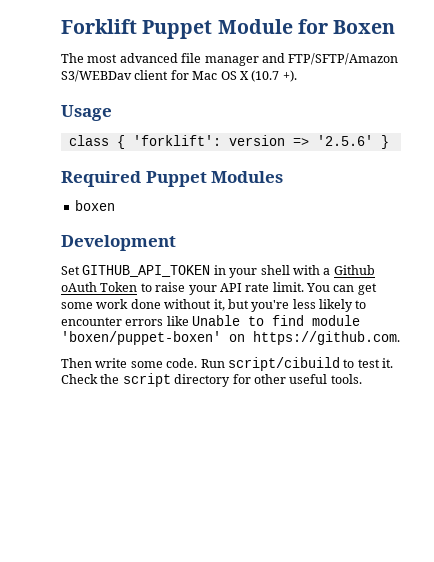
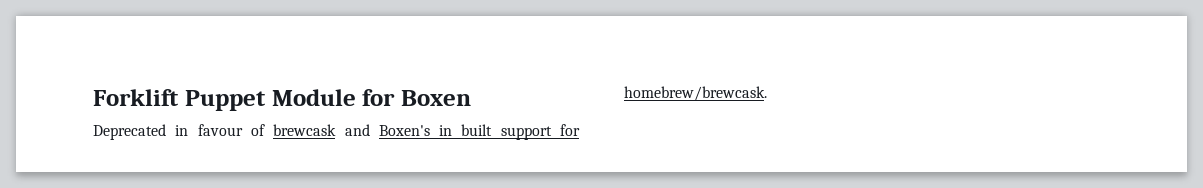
- The most advanced file manager and FTP/SFTP/Amazon S3/WEBDav client for Mac OS X (10.7 +).
- Usage
- class { 'forklift': version => '2.5.6' }
- Required Puppet Modules
- boxen
- Development
- Set GITHUB_API_TOKEN in your shell with a Github oAuth Token to raise your API rate limit. You can get some work done without it, but you're less likely to encounter errors like Unable to find module 'boxen/puppet-boxen' on https://github.com.
- Then write some code. Run script/cibuild to test it. Check the script directory for other useful tools.
+ Deprecated in favour of brewcask and Boxen's in built support for homebrew/brewcask.

